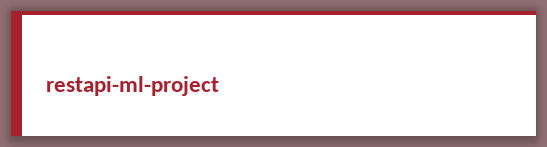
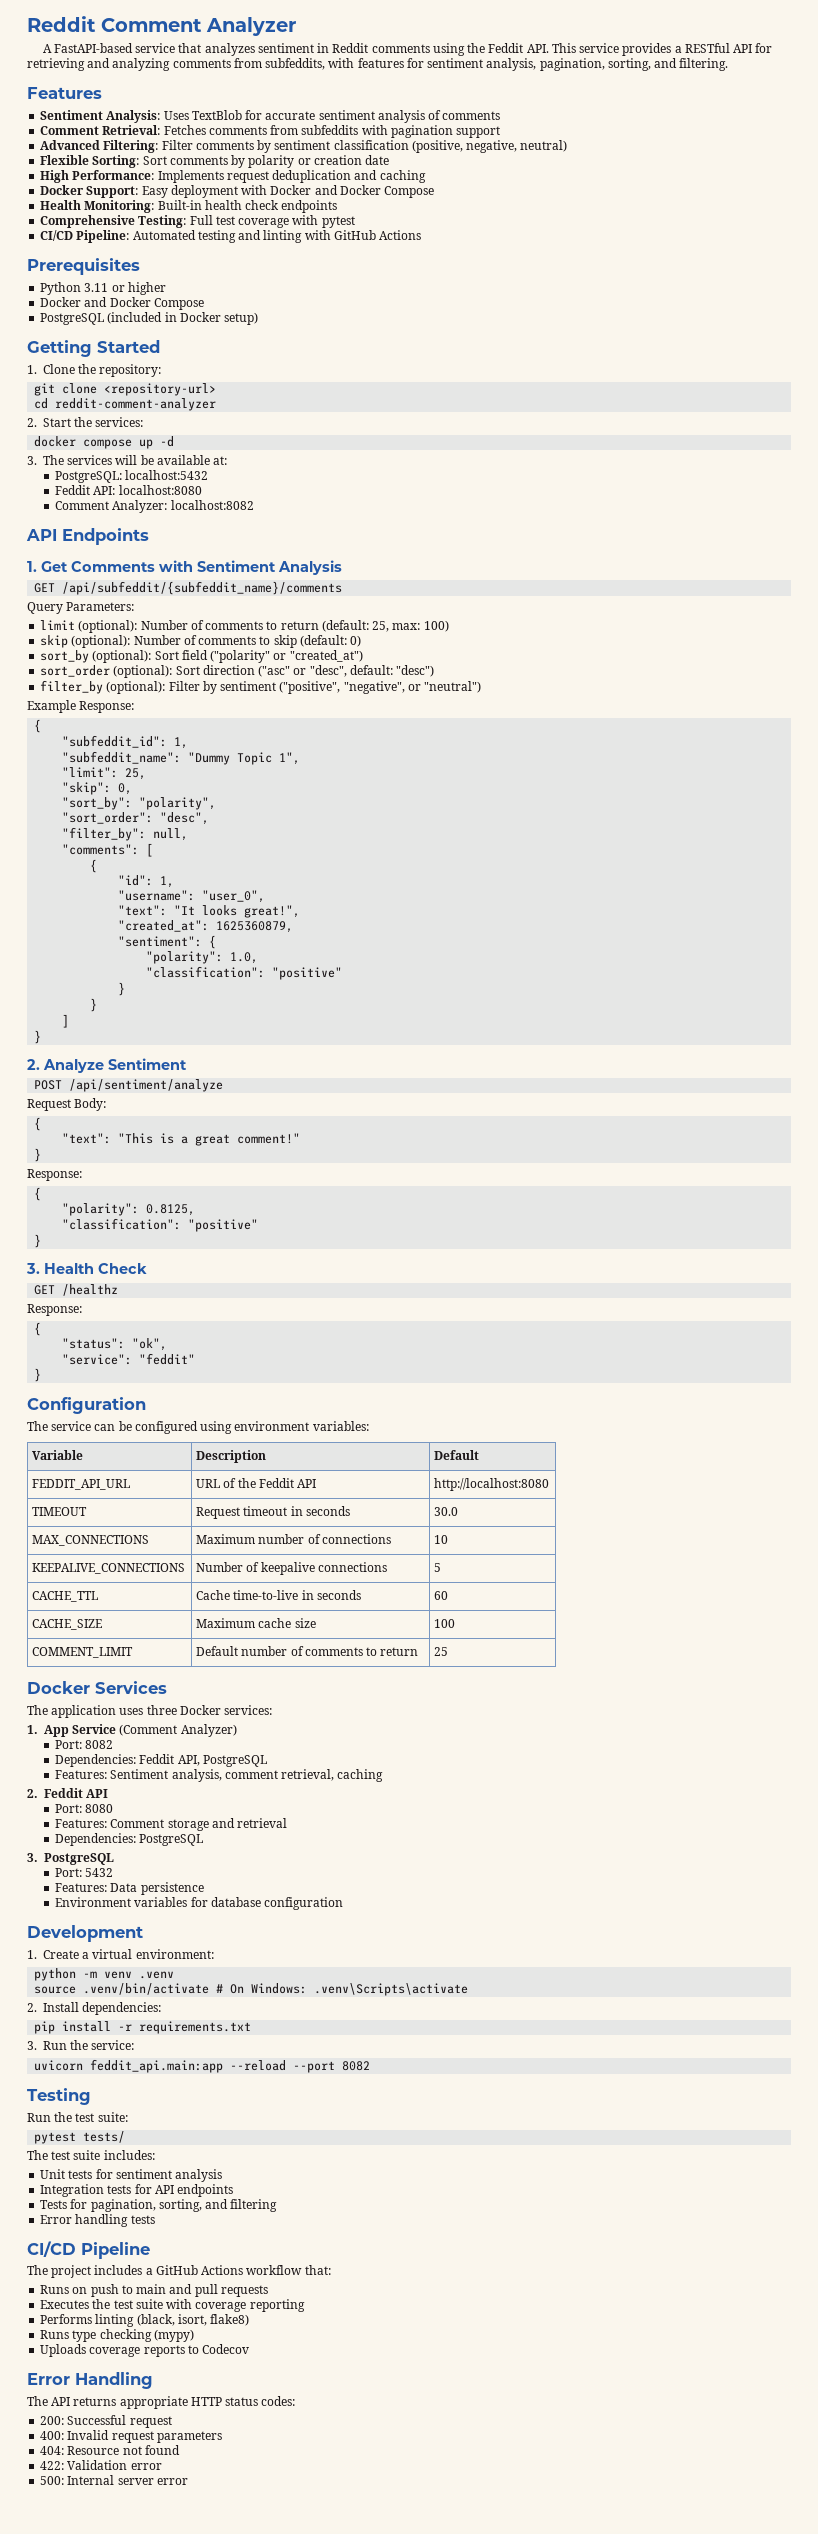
- restapi-ml-project
+ Reddit Comment Analyzer
+ A FastAPI-based service that analyzes sentiment in Reddit comments using the Feddit API. This service provides a RESTful API for retrieving and analyzing comments from subfeddits, with features for sentiment analysis, pagination, sorting, and filtering.
+ Features
+ Sentiment Analysis: Uses TextBlob for accurate sentiment analysis of comments
+ Comment Retrieval: Fetches comments from subfeddits with pagination support
+ Advanced Filtering: Filter comments by sentiment classification (positive, negative, neutral)
+ Flexible Sorting: Sort comments by polarity or creation date
+ High Performance: Implements request deduplication and caching
+ Docker Support: Easy deployment with Docker and Docker Compose
+ Health Monitoring: Built-in health check endpoints
+ Comprehensive Testing: Full test coverage with pytest
+ CI/CD Pipeline: Automated testing and linting with GitHub Actions
+ Prerequisites
+ Python 3.11 or higher
+ Docker and Docker Compose
+ PostgreSQL (included in Docker setup)
+ Getting Started
+ 1. Clone the repository:
+ git clone <repository-url>
+ cd reddit-comment-analyzer
+ 2. Start the services:
+ docker compose up -d
+ 3. The services will be available at:
+ PostgreSQL: localhost:5432
+ Feddit API: localhost:8080
+ Comment Analyzer: localhost:8082
+ API Endpoints
+ 1. Get Comments with Sentiment Analysis
+ GET /api/subfeddit/{subfeddit_name}/comments
+ Query Parameters:
+ limit (optional): Number of comments to return (default: 25, max: 100)
+ skip (optional): Number of comments to skip (default: 0)
+ sort_by (optional): Sort field ("polarity" or "created_at")
+ sort_order (optional): Sort direction ("asc" or "desc", default: "desc")
+ filter_by (optional): Filter by sentiment ("positive", "negative", or "neutral")
+ Example Response:
+ {
+ "subfeddit_id": 1,
+ "subfeddit_name": "Dummy Topic 1",
+ "limit": 25,
+ "skip": 0,
+ "sort_by": "polarity",
+ "sort_order": "desc",
+ "filter_by": null,
+ "comments": [
+ {
+ "id": 1,
+ "username": "user_0",
+ "text": "It looks great!",
+ "created_at": 1625360879,
+ "sentiment": {
+ "polarity": 1.0,
+ "classification": "positive"
+ }
+ }
+ ]
+ }
+ 2. Analyze Sentiment
+ POST /api/sentiment/analyze
+ Request Body:
+ {
+ "text": "This is a great comment!"
+ }
+ Response:
+ {
+ "polarity": 0.8125,
+ "classification": "positive"
+ }
+ 3. Health Check
+ GET /healthz
+ Response:
+ {
+ "status": "ok",
+ "service": "feddit"
+ }
+ Configuration
+ The service can be configured using environment variables:
+ Variable | Description | Default
+ FEDDIT_API_URL | URL of the Feddit API | http://localhost:8080
+ TIMEOUT | Request timeout in seconds | 30.0
+ MAX_CONNECTIONS | Maximum number of connections | 10
+ KEEPALIVE_CONNECTIONS | Number of keepalive connections | 5
+ CACHE_TTL | Cache time-to-live in seconds | 60
+ CACHE_SIZE | Maximum cache size | 100
+ COMMENT_LIMIT | Default number of comments to return | 25
+ Docker Services
+ The application uses three Docker services:
+ 1. App Service (Comment Analyzer)
+ Port: 8082
+ Dependencies: Feddit API, PostgreSQL
+ Features: Sentiment analysis, comment retrieval, caching
+ 2. Feddit API
+ Port: 8080
+ Features: Comment storage and retrieval
+ Dependencies: PostgreSQL
+ 3. PostgreSQL
+ Port: 5432
+ Features: Data persistence
+ Environment variables for database configuration
+ Development
+ 1. Create a virtual environment:
+ python -m venv .venv
+ source .venv/bin/activate # On Windows: .venv\Scripts\activate
+ 2. Install dependencies:
+ pip install -r requirements.txt
+ 3. Run the service:
+ uvicorn feddit_api.main:app --reload --port 8082
+ Testing
+ Run the test suite:
+ pytest tests/
+ The test suite includes:
+ Unit tests for sentiment analysis
+ Integration tests for API endpoints
+ Tests for pagination, sorting, and filtering
+ Error handling tests
+ CI/CD Pipeline
+ The project includes a GitHub Actions workflow that:
+ Runs on push to main and pull requests
+ Executes the test suite with coverage reporting
+ Performs linting (black, isort, flake8)
+ Runs type checking (mypy)
+ Uploads coverage reports to Codecov
+ Error Handling
+ The API returns appropriate HTTP status codes:
+ 200: Successful request
+ 400: Invalid request parameters
+ 404: Resource not found
+ 422: Validation error
+ 500: Internal server error

